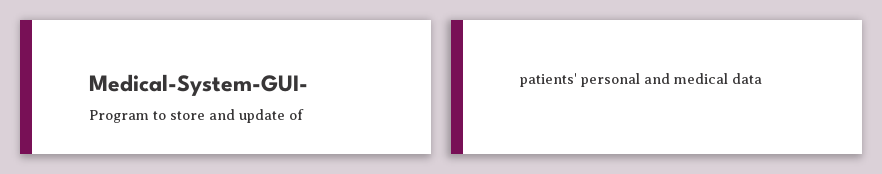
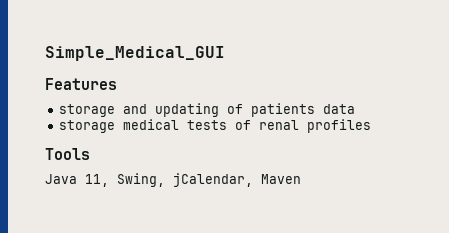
- Medical-System-GUI-
- Program to store and update of patients' personal and medical data
+ Simple_Medical_GUI
+ Features
+ storage and updating of patients data
+ storage medical tests of renal profiles
+ Tools
+ Java 11, Swing, jCalendar, Maven

